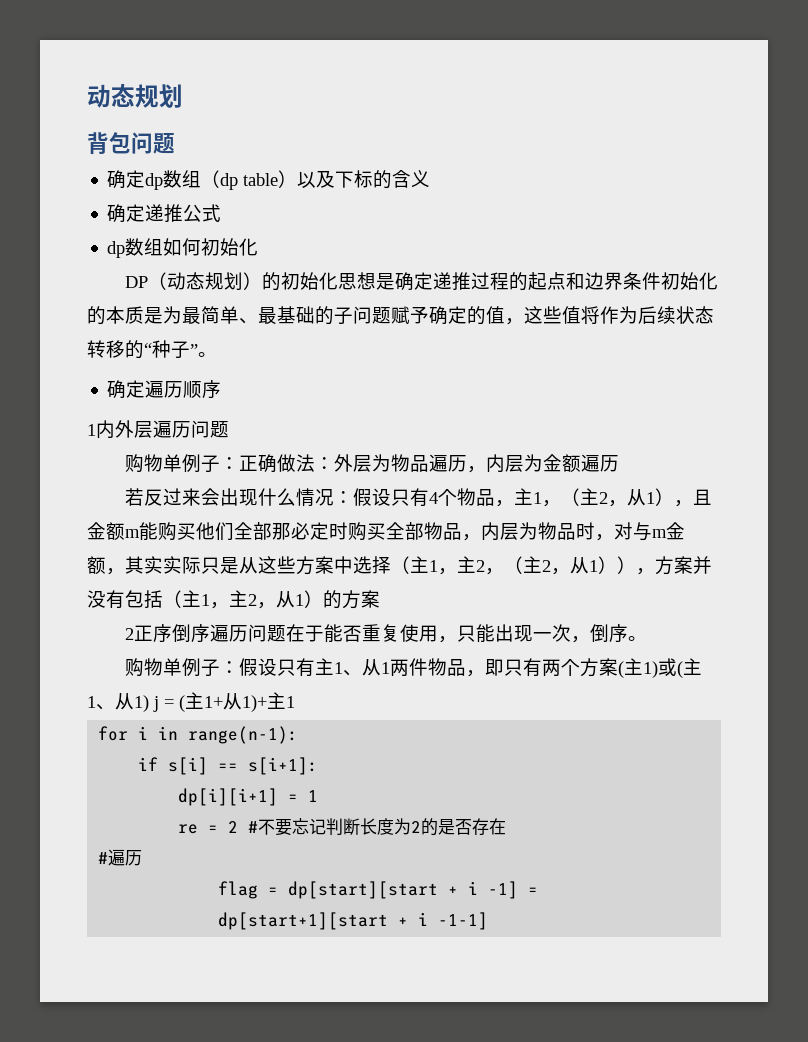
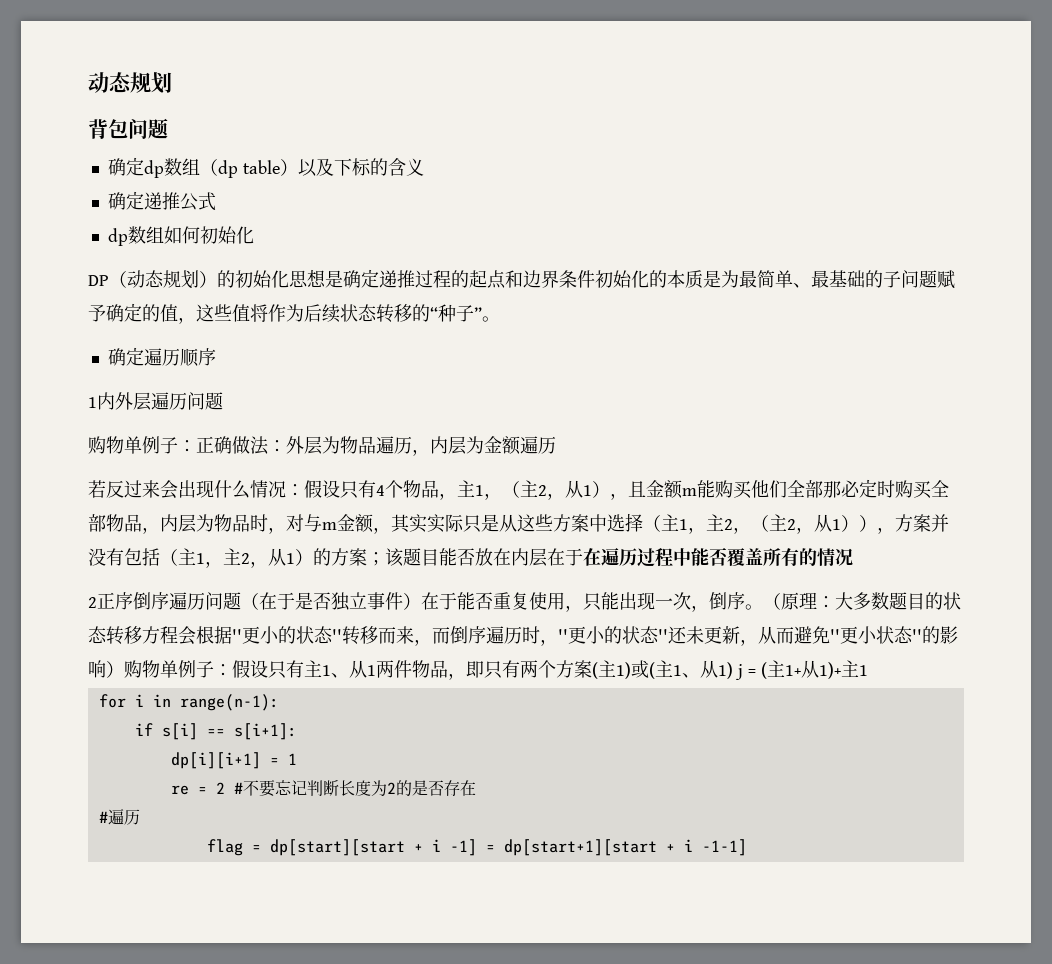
- 假设只有4个物品，主1，（主2，从1），且金额m能购买他们全部那必定时购买全部物品，内层为物品时，对与m金额，其实实际只是从这些方案中选择（主1，主2，（主2，从1）），方案并没有包括（主1，主2，从1）的方案
+ 假设只有4个物品，主1，（主2，从1），且金额m能购买他们全部那必定时购买全部物品，内层为物品时，对与m金额，其实实际只是从这些方案中选择（主1，主2，（主2，从1）），方案并没有包括（主1，主2，从1）的方案；该题目能否放在内层在于在遍历过程中能否覆盖所有的情况
- 2正序倒序遍历问题在于能否重复使用，只能出现一次，倒序。
- 购物单例子：假设只有主1、从1两件物品，即只有两个方案(主1)或(主1、从1) j = (主1+从1)+主1
+ 2正序倒序遍历问题（在于是否独立事件）在于能否重复使用，只能出现一次，倒序。（原理：大多数题目的状态转移方程会根据''更小的状态''转移而来，而倒序遍历时，''更小的状态''还未更新，从而避免''更小状态''的影响）购物单例子：假设只有主1、从1两件物品，即只有两个方案(主1)或(主1、从1) j = (主1+从1)+主1

